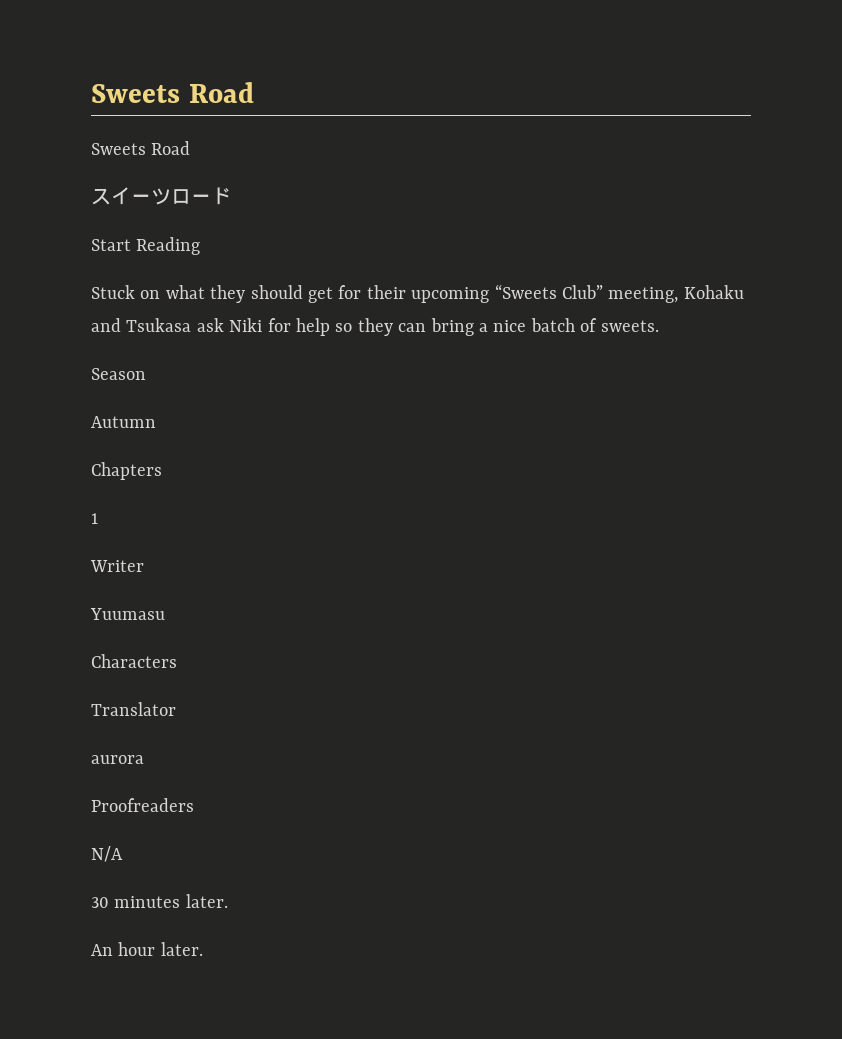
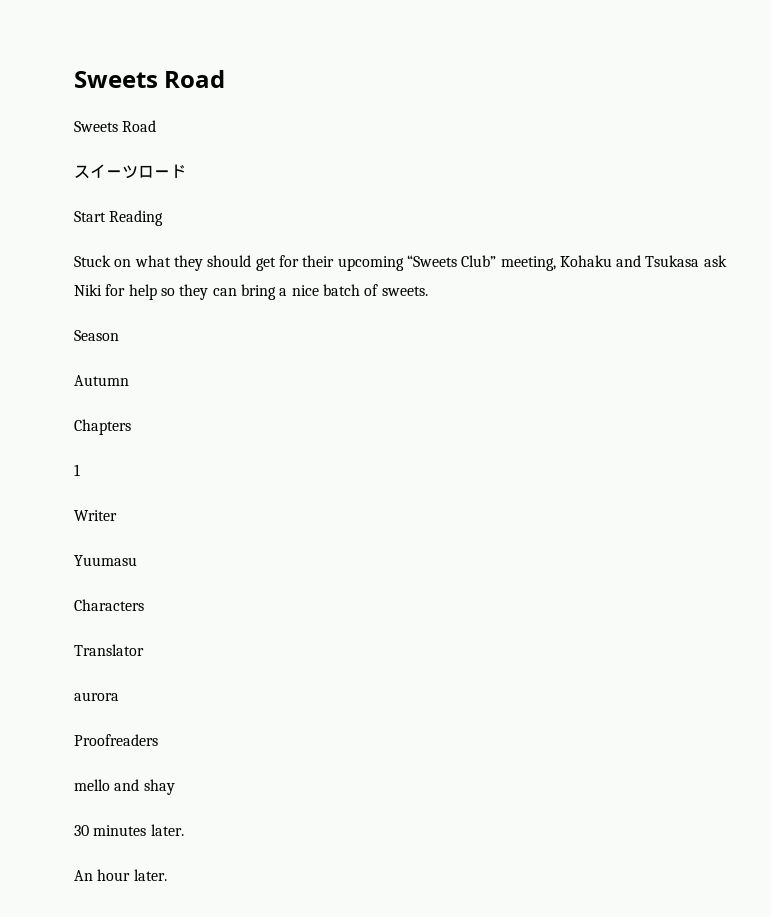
- N/A
+ mello and shay

